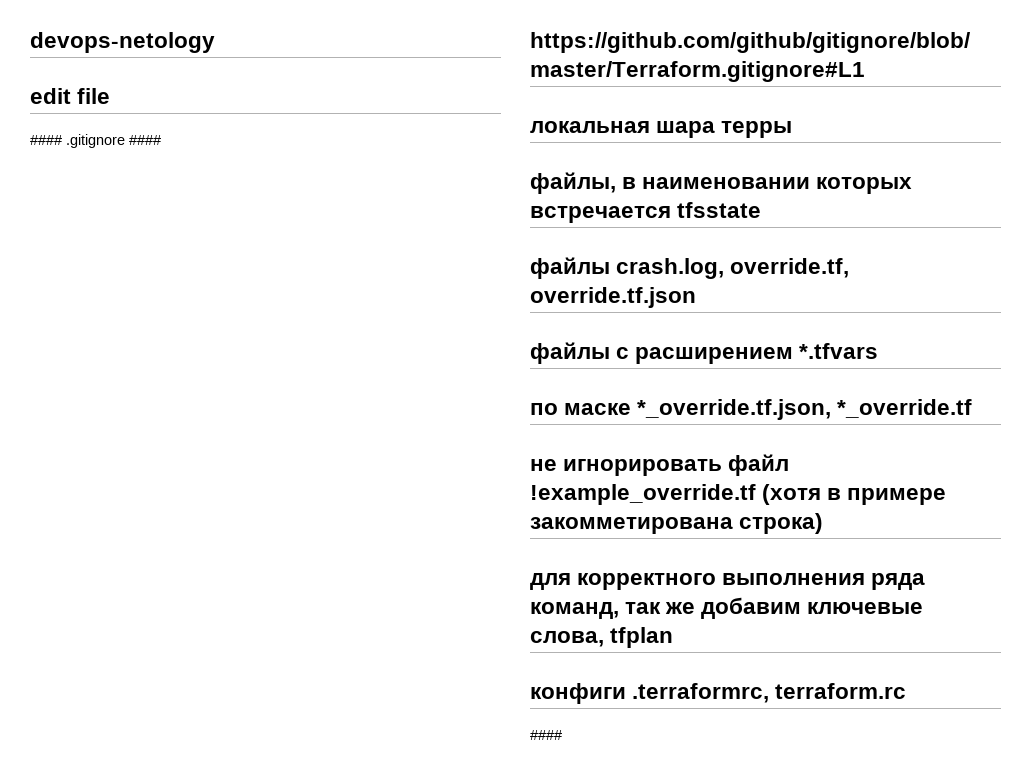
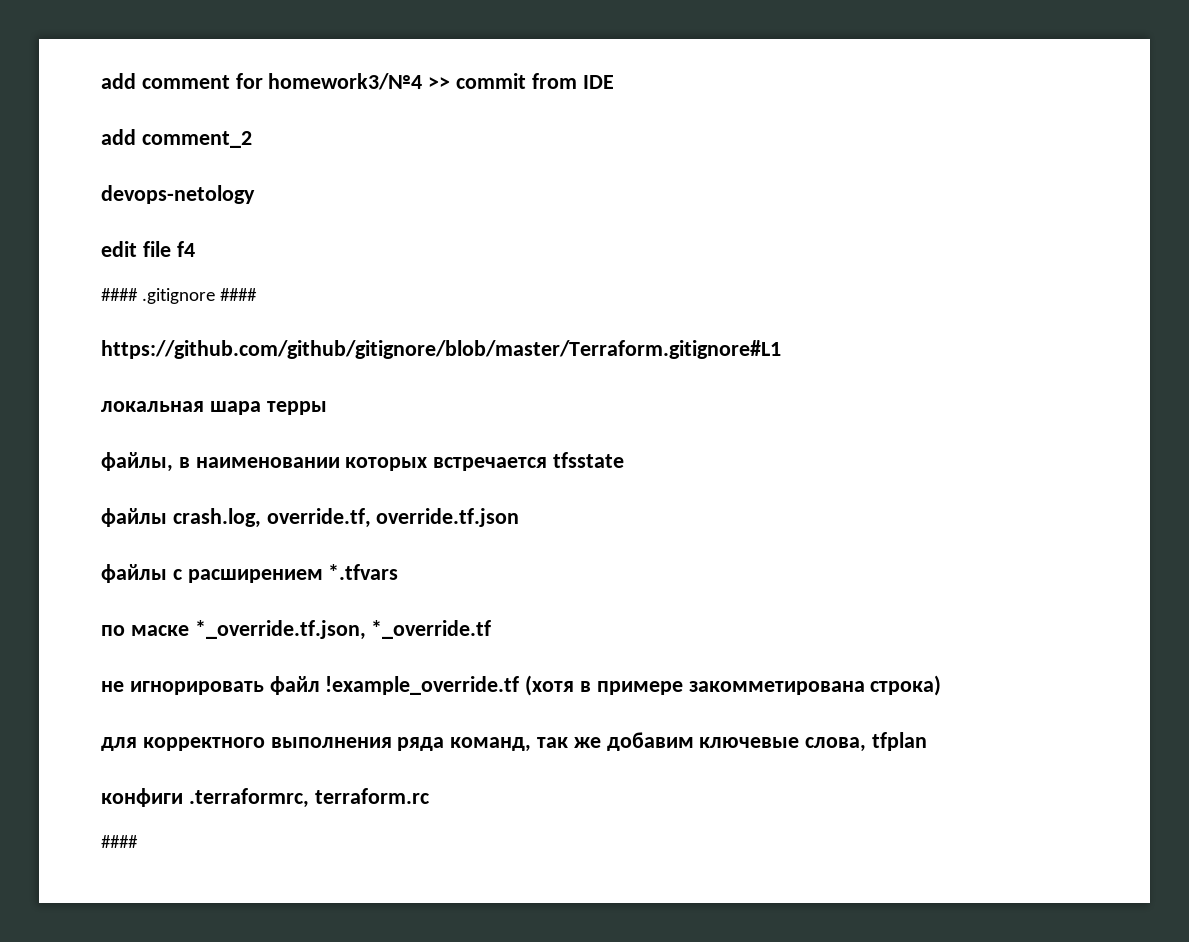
+ add comment for homework3/№4 >> commit from IDE
+ add comment_2
- edit file
+ edit file f4

